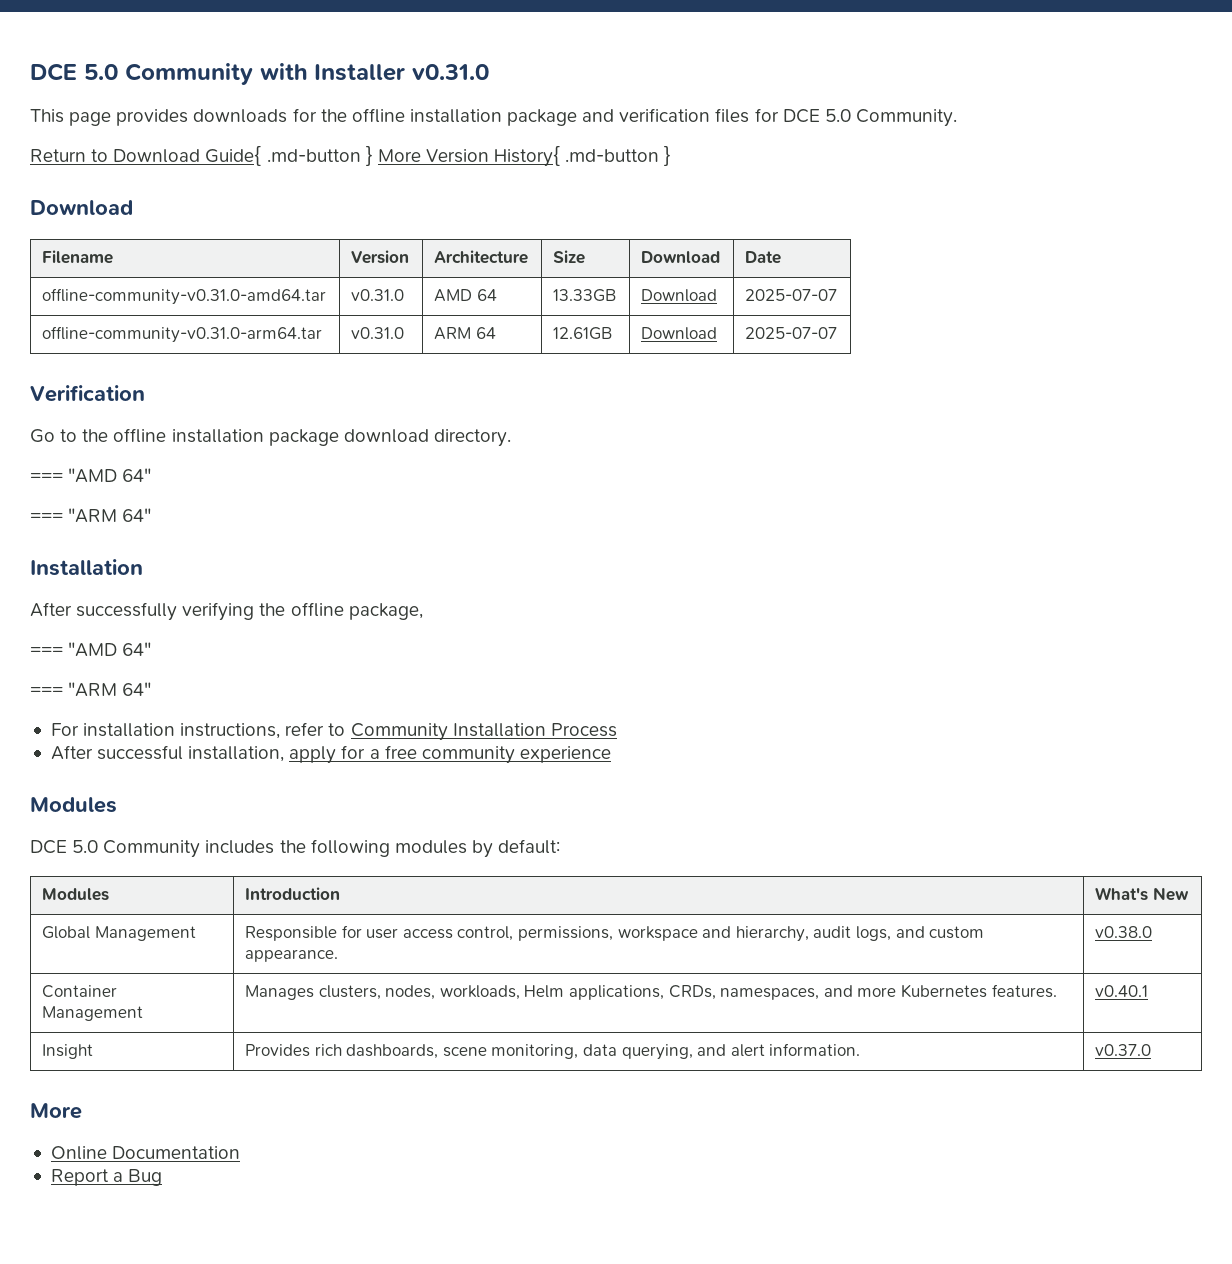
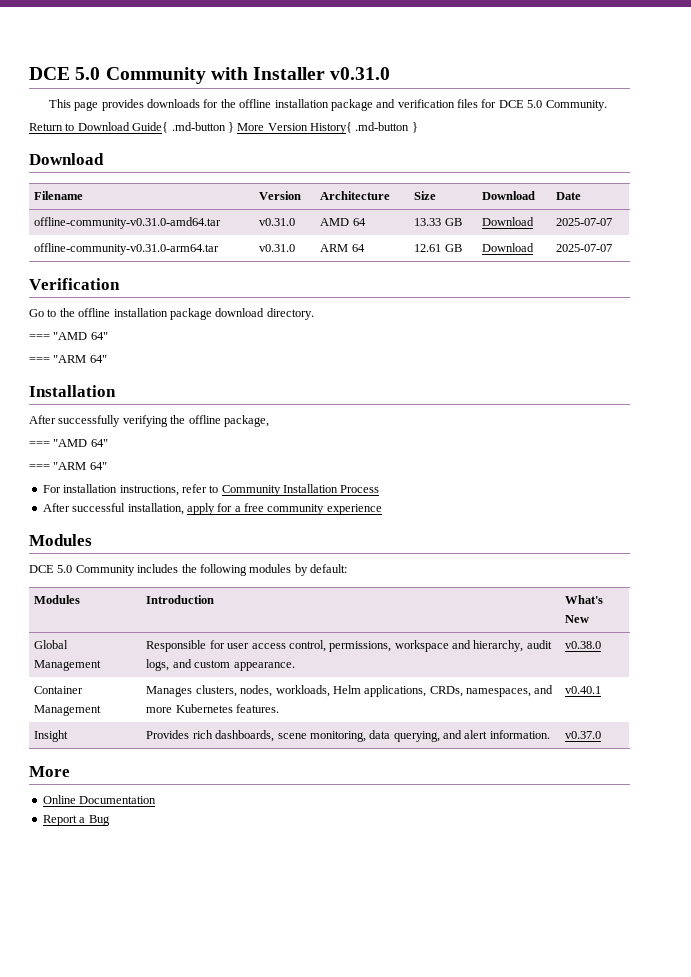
- offline-community-v0.31.0-amd64.tar | v0.31.0 | AMD 64 | 13.33GB | Download | 2025-07-07
+ offline-community-v0.31.0-amd64.tar | v0.31.0 | AMD 64 | 13.33 GB | Download | 2025-07-07
- offline-community-v0.31.0-arm64.tar | v0.31.0 | ARM 64 | 12.61GB | Download | 2025-07-07
+ offline-community-v0.31.0-arm64.tar | v0.31.0 | ARM 64 | 12.61 GB | Download | 2025-07-07

